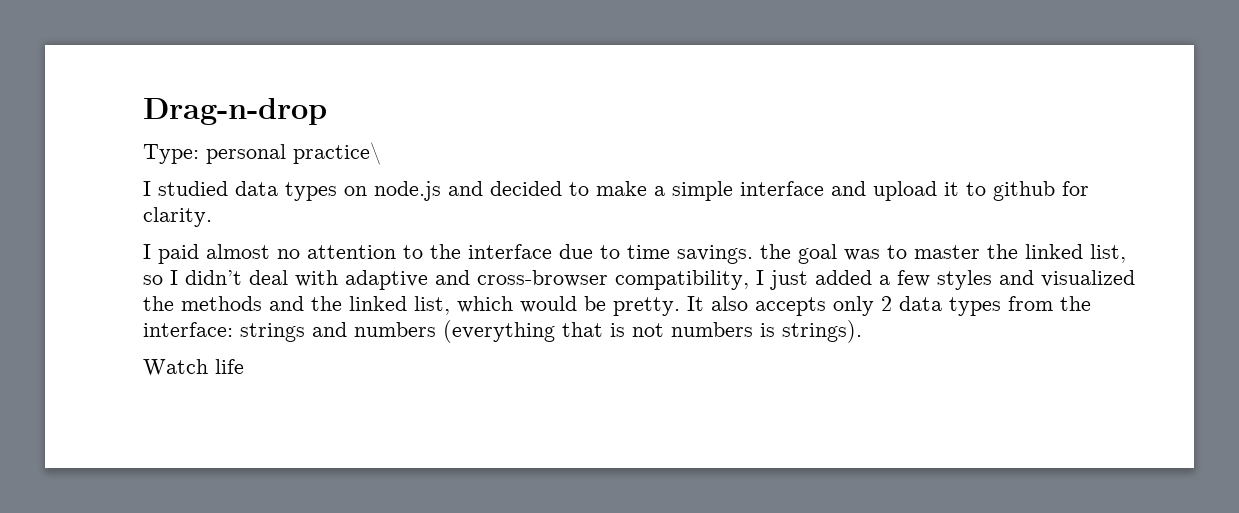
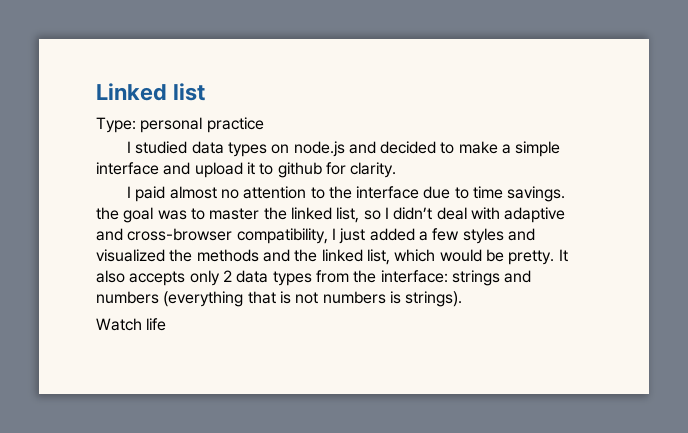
- Drag-n-drop
+ Linked list
- Type: personal practice\
+ Type: personal practice

